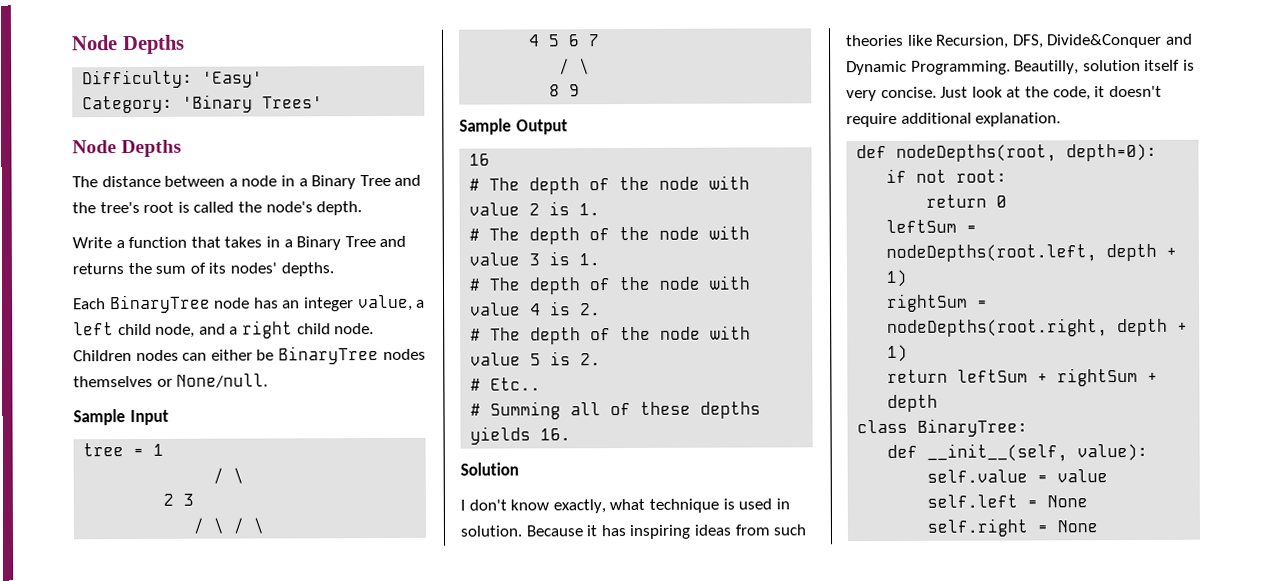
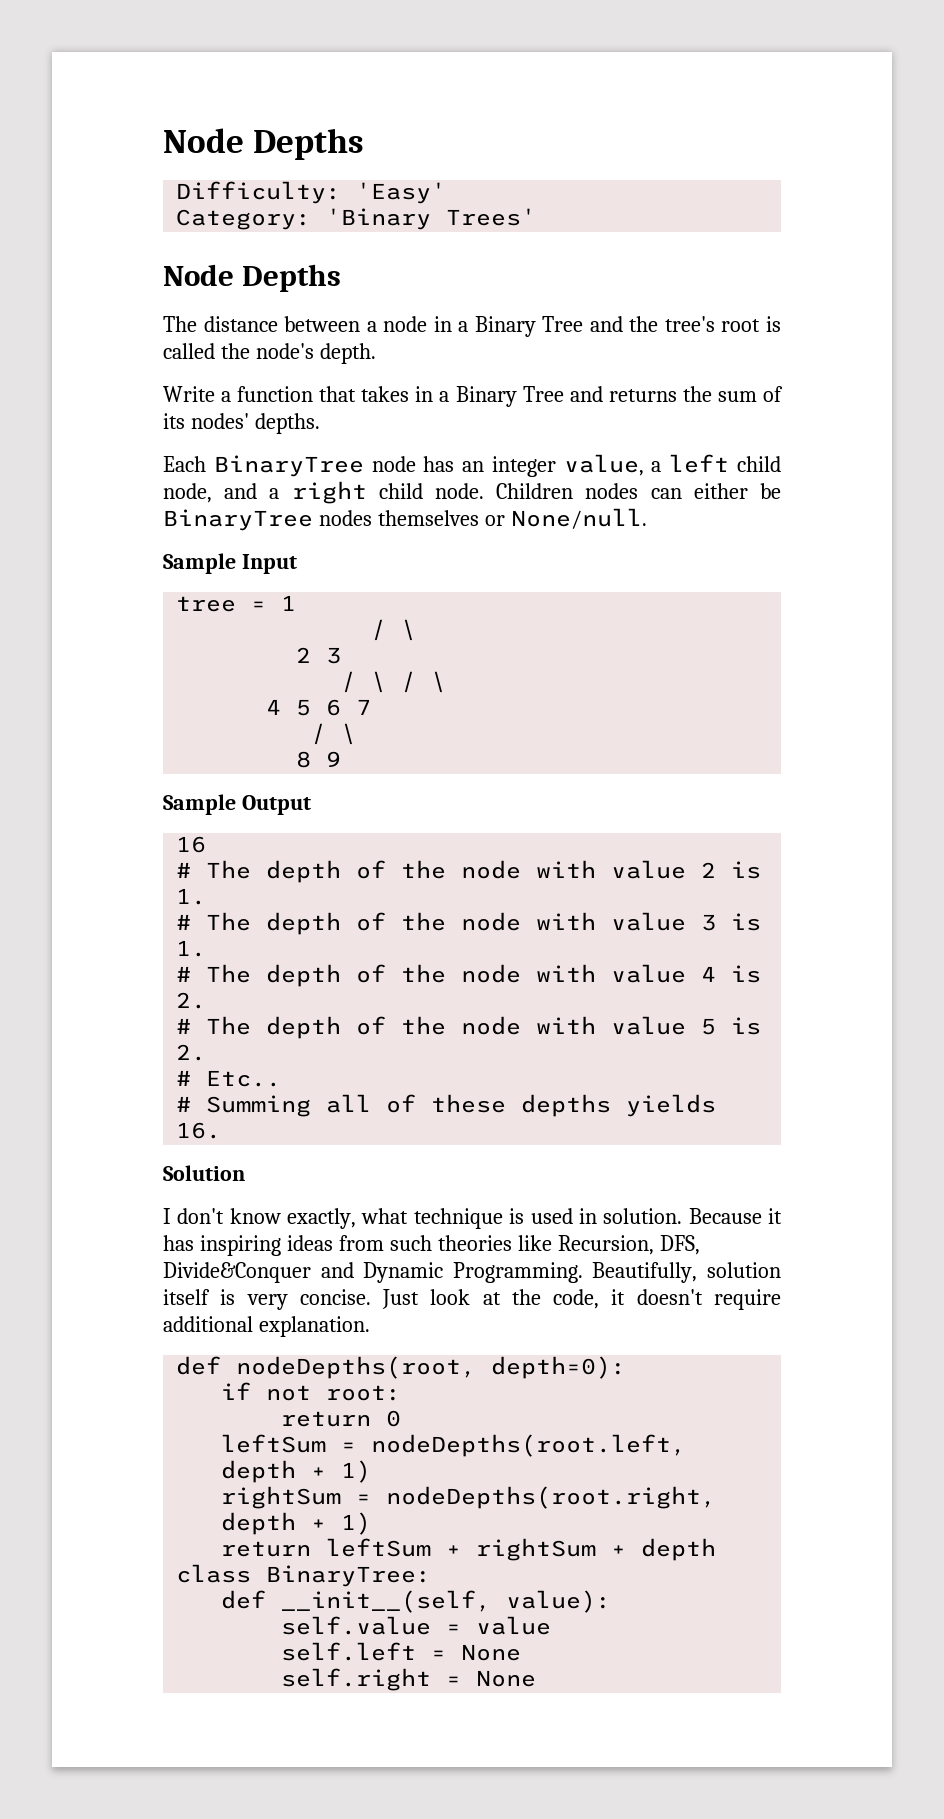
- Beautilly, solution itself is very concise.
+ Beautifully, solution itself is very concise.

